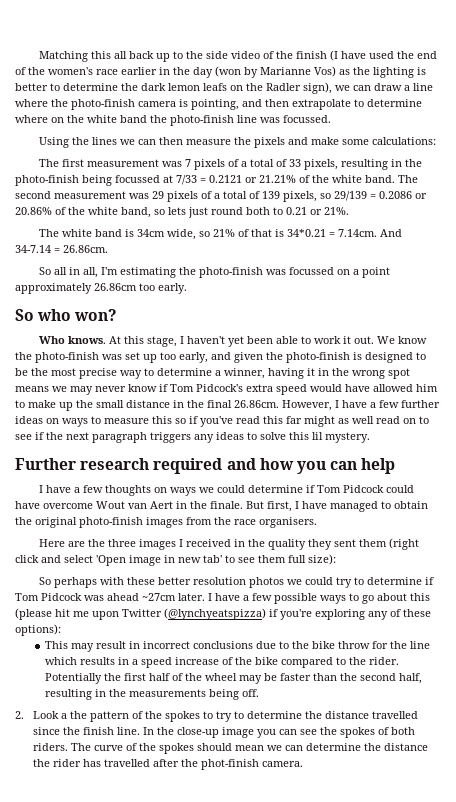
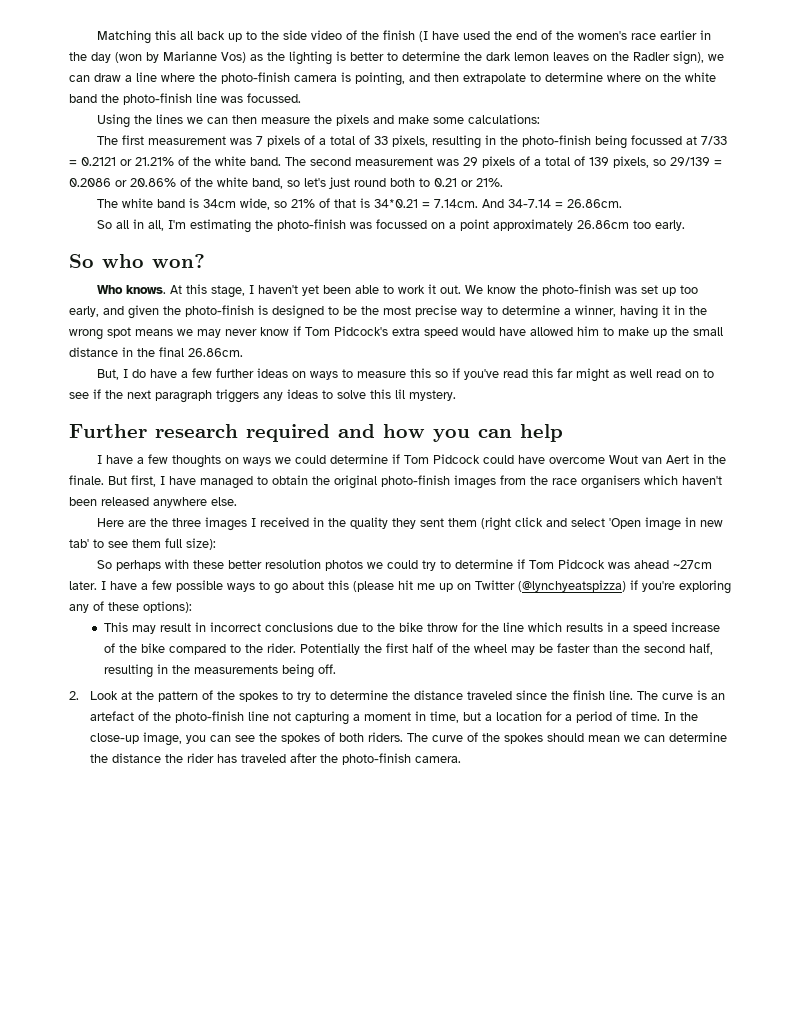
- Matching this all back up to the side video of the finish (I have used the end of the women's race earlier in the day (won by Marianne Vos) as the lighting is better to determine the dark lemon leafs on the Radler sign), we can draw a line where the photo-finish camera is pointing, and then extrapolate to determine where on the white band the photo-finish line was focussed.
+ Matching this all back up to the side video of the finish (I have used the end of the women's race earlier in the day (won by Marianne Vos) as the lighting is better to determine the dark lemon leaves on the Radler sign), we can draw a line where the photo-finish camera is pointing, and then extrapolate to determine where on the white band the photo-finish line was focussed.
- The second measurement was 29 pixels of a total of 139 pixels, so 29/139 = 0.2086 or 20.86% of the white band, so lets just round both to 0.21 or 21%.
+ The second measurement was 29 pixels of a total of 139 pixels, so 29/139 = 0.2086 or 20.86% of the white band, so let's just round both to 0.21 or 21%.
- We know the photo-finish was set up too early, and given the photo-finish is designed to be the most precise way to determine a winner, having it in the wrong spot means we may never know if Tom Pidcock's extra speed would have allowed him to make up the small distance in the final 26.86cm. However, I have a few further ideas on ways to measure this so if you've read this far might as well read on to see if the next paragraph triggers any ideas to solve this lil mystery.
+ We know the photo-finish was set up too early, and given the photo-finish is designed to be the most precise way to determine a winner, having it in the wrong spot means we may never know if Tom Pidcock's extra speed would have allowed him to make up the small distance in the final 26.86cm.
+ But, I do have a few further ideas on ways to measure this so if you've read this far might as well read on to see if the next paragraph triggers any ideas to solve this lil mystery.
- But first, I have managed to obtain the original photo-finish images from the race organisers.
+ But first, I have managed to obtain the original photo-finish images from the race organisers which haven't been released anywhere else.
- I have a few possible ways to go about this (please hit me upon Twitter (@lynchyeatspizza) if you're exploring any of these options):
+ I have a few possible ways to go about this (please hit me up on Twitter (@lynchyeatspizza) if you're exploring any of these options):
- 2. Look a the pattern of the spokes to try to determine the distance travelled since the finish line.
+ 2. Look at the pattern of the spokes to try to determine the distance traveled since the finish line.
+ The curve is an artefact of the photo-finish line not capturing a moment in time, but a location for a period of time.
- In the close-up image you can see the spokes of both riders.
+ In the close-up image, you can see the spokes of both riders.
- The curve of the spokes should mean we can determine the distance the rider has travelled after the phot-finish camera.
+ The curve of the spokes should mean we can determine the distance the rider has traveled after the photo-finish camera.

